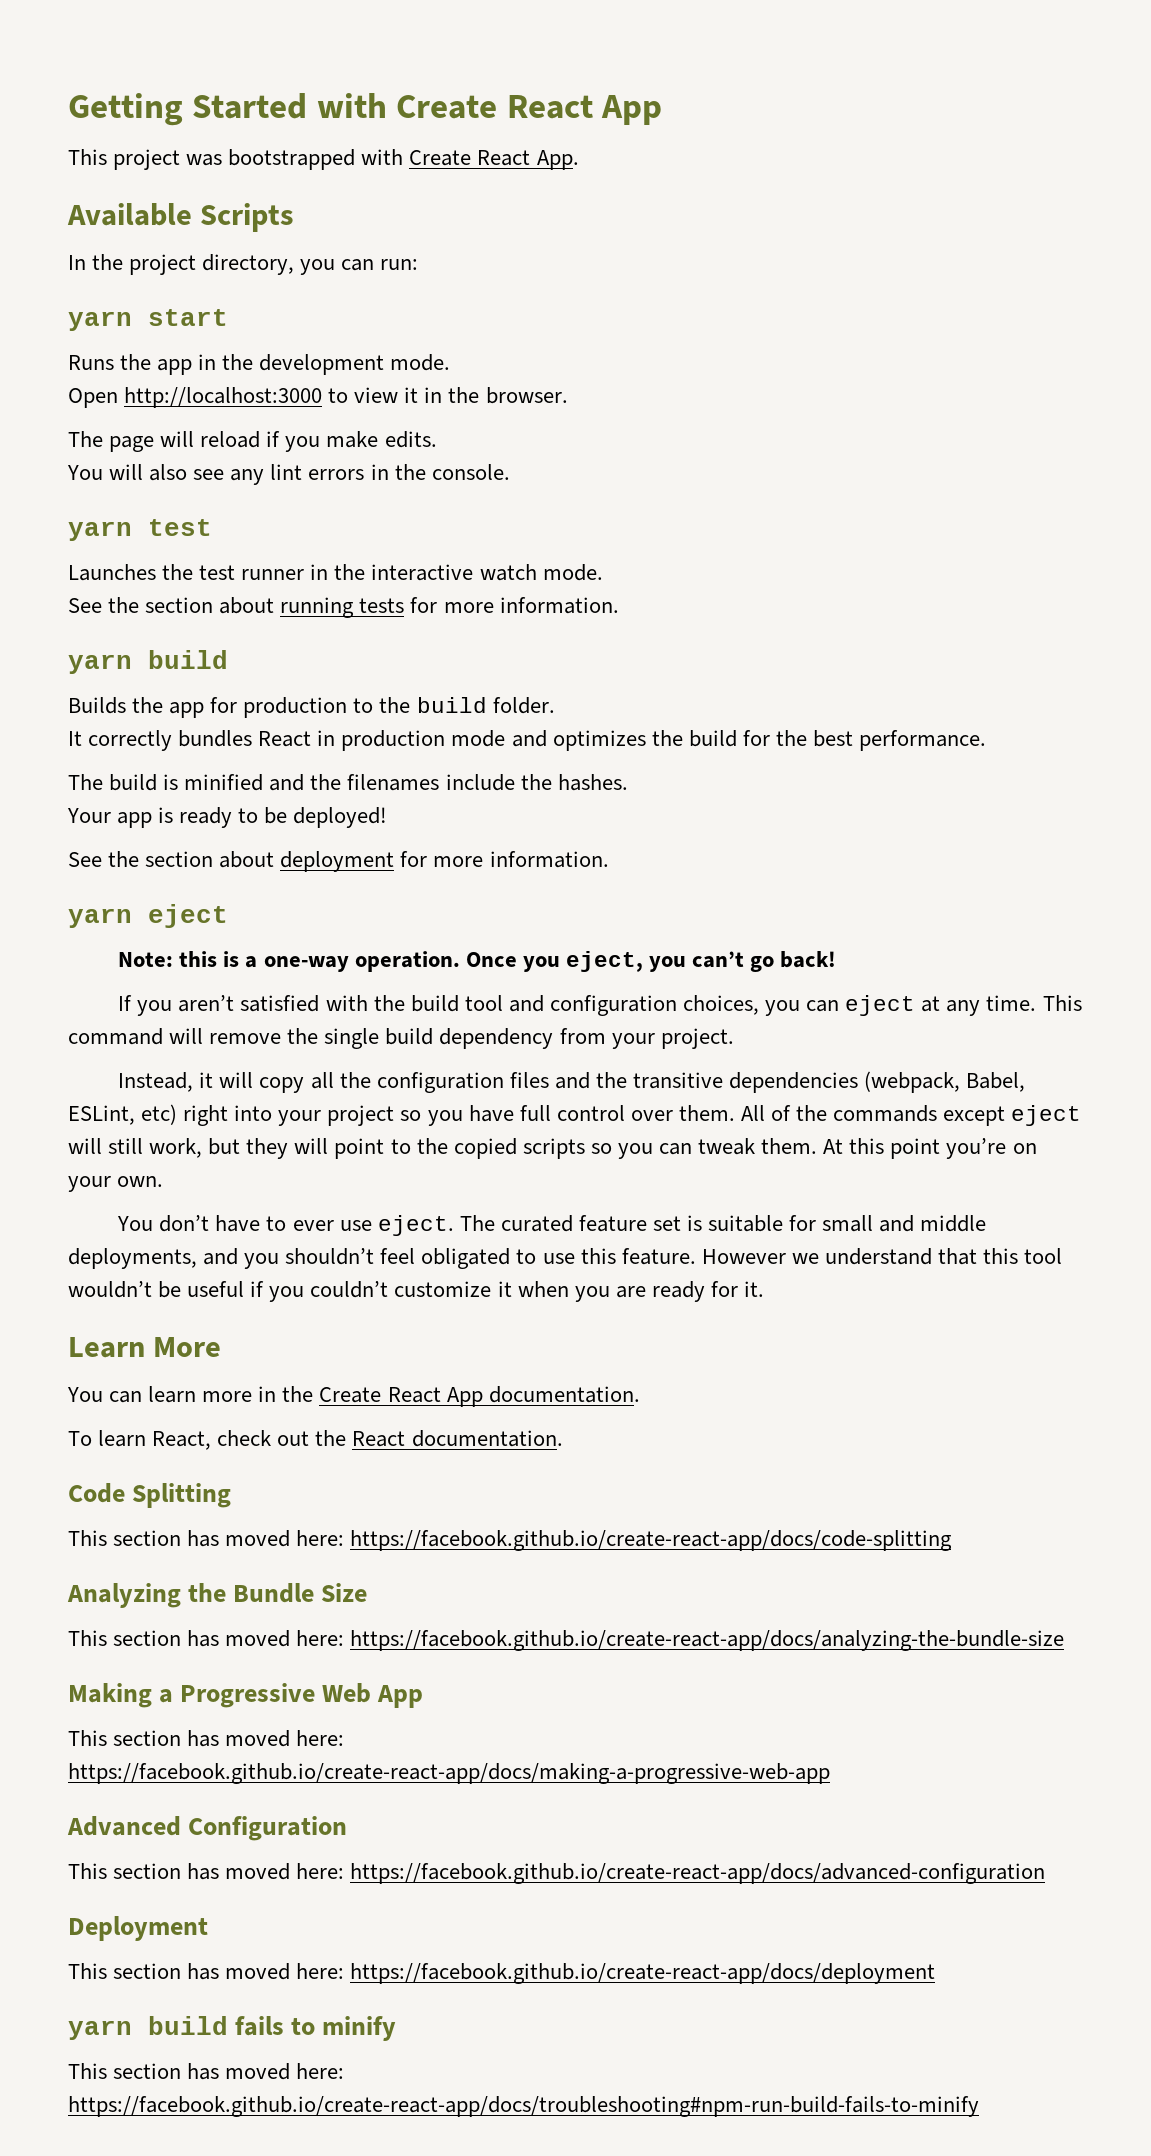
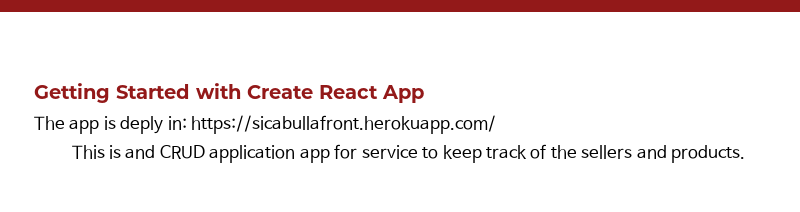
- This project was bootstrapped with Create React App.
- Available Scripts
- In the project directory, you can run:
- yarn start
- Runs the app in the development mode.
- Open http://localhost:3000 to view it in the browser.
- The page will reload if you make edits.
- You will also see any lint errors in the console.
- yarn test
- Launches the test runner in the interactive watch mode.
- See the section about running tests for more information.
- yarn build
- Builds the app for production to the build folder.
- It correctly bundles React in production mode and optimizes the build for the best performance.
- The build is minified and the filenames include the hashes.
- Your app is ready to be deployed!
- See the section about deployment for more information.
- yarn eject
- Note: this is a one-way operation. Once you eject, you can’t go back!
- If you aren’t satisfied with the build tool and configuration choices, you can eject at any time. This command will remove the single build dependency from your project.
- Instead, it will copy all the configuration files and the transitive dependencies (webpack, Babel, ESLint, etc) right into your project so you have full control over them. All of the commands except eject will still work, but they will point to the copied scripts so you can tweak them. At this point you’re on your own.
- You don’t have to ever use eject. The curated feature set is suitable for small and middle deployments, and you shouldn’t feel obligated to use this feature. However we understand that this tool wouldn’t be useful if you couldn’t customize it when you are ready for it.
- Learn More
- You can learn more in the Create React App documentation.
- To learn React, check out the React documentation.
- Code Splitting
- This section has moved here: https://facebook.github.io/create-react-app/docs/code-splitting
- Analyzing the Bundle Size
- This section has moved here: https://facebook.github.io/create-react-app/docs/analyzing-the-bundle-size
- Making a Progressive Web App
- This section has moved here: https://facebook.github.io/create-react-app/docs/making-a-progressive-web-app
- Advanced Configuration
- This section has moved here: https://facebook.github.io/create-react-app/docs/advanced-configuration
- Deployment
- This section has moved here: https://facebook.github.io/create-react-app/docs/deployment
- yarn build fails to minify
- This section has moved here: https://facebook.github.io/create-react-app/docs/troubleshooting#npm-run-build-fails-to-minify
+ The app is deply in: https://sicabullafront.herokuapp.com/
+ This is and CRUD application app for service to keep track of the sellers and products.

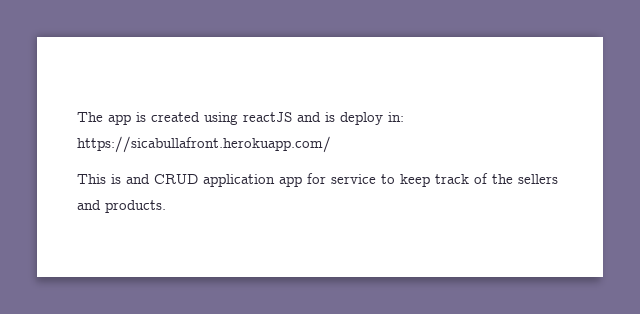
- Getting Started with Create React App
- The app is deply in: https://sicabullafront.herokuapp.com/
+ The app is created using reactJS and is deploy in: https://sicabullafront.herokuapp.com/

